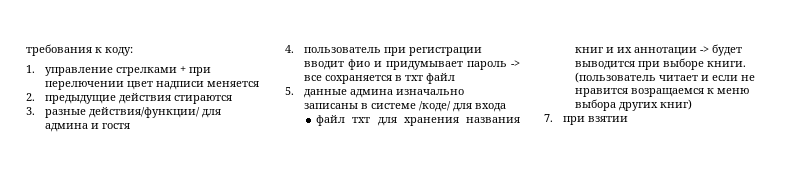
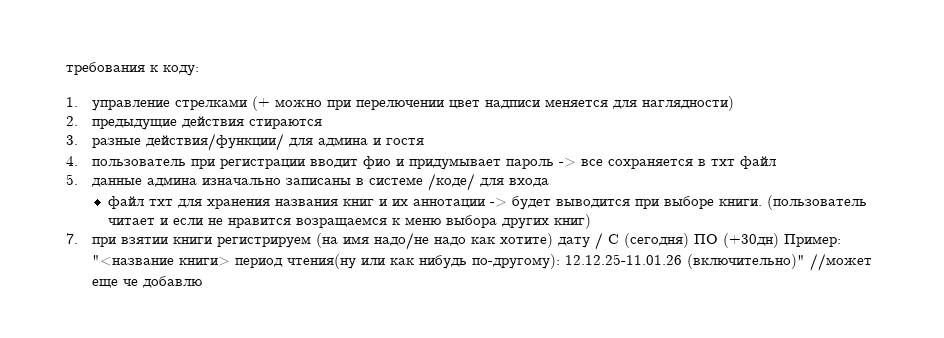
- 1. управление стрелками + при перелючении цвет надписи меняется
+ 1. управление стрелками (+ можно при перелючении цвет надписи меняется для наглядности)
- 7. при взятии
+ 7. при взятии книги регистрируем (на имя надо/не надо как хотите) дату / С (сегодня) ПО (+30дн) Пример: "<название книги> период чтения(ну или как нибудь по-другому): 12.12.25-11.01.26 (включительно)" //может еще че добавлю

